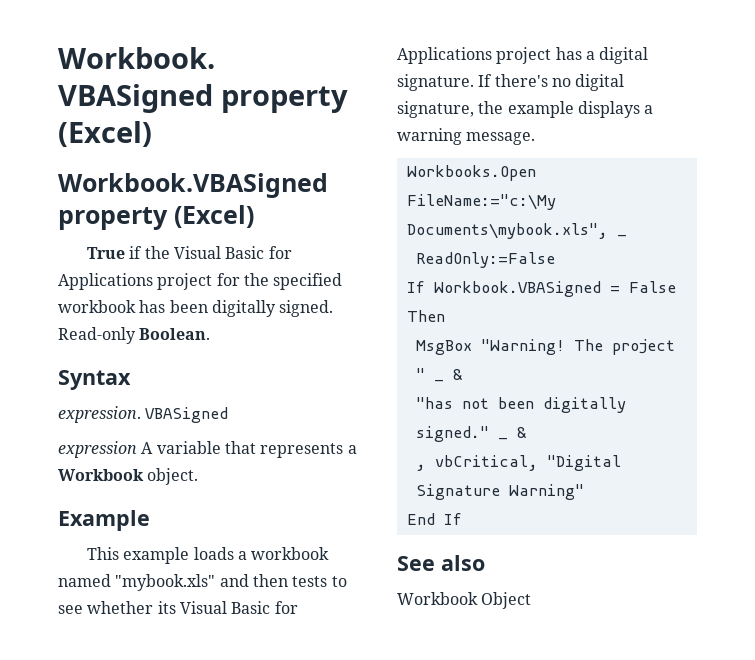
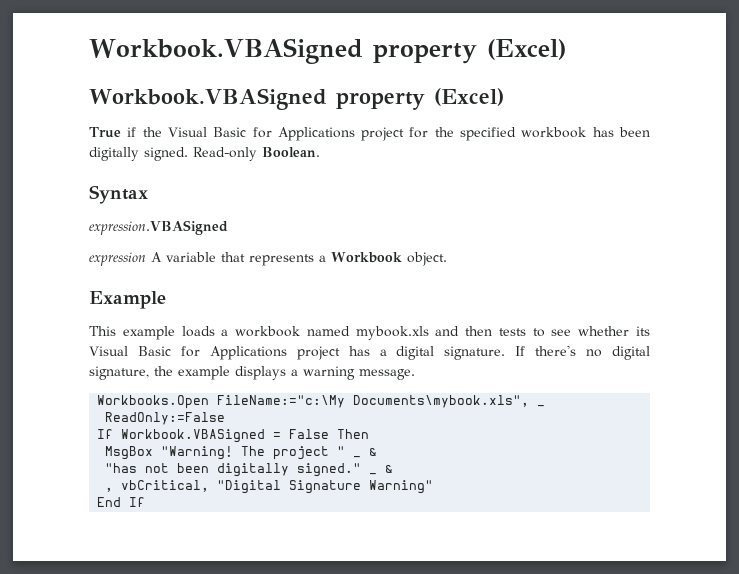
- expression. VBASigned
+ expression.VBASigned
- This example loads a workbook named "mybook.xls" and then tests to see whether its Visual Basic for Applications project has a digital signature.
+ This example loads a workbook named mybook.xls and then tests to see whether its Visual Basic for Applications project has a digital signature.
- See also
- Workbook Object

